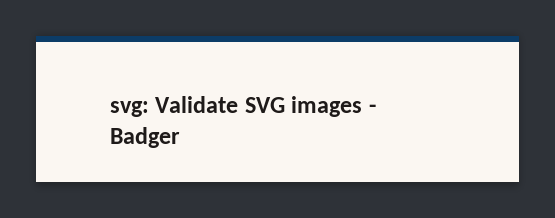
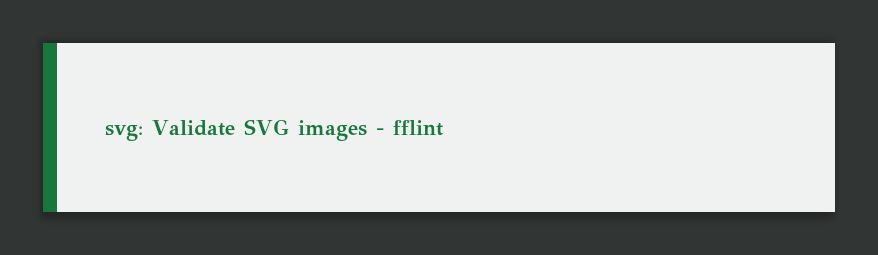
- svg: Validate SVG images - Badger
+ svg: Validate SVG images - fflint

